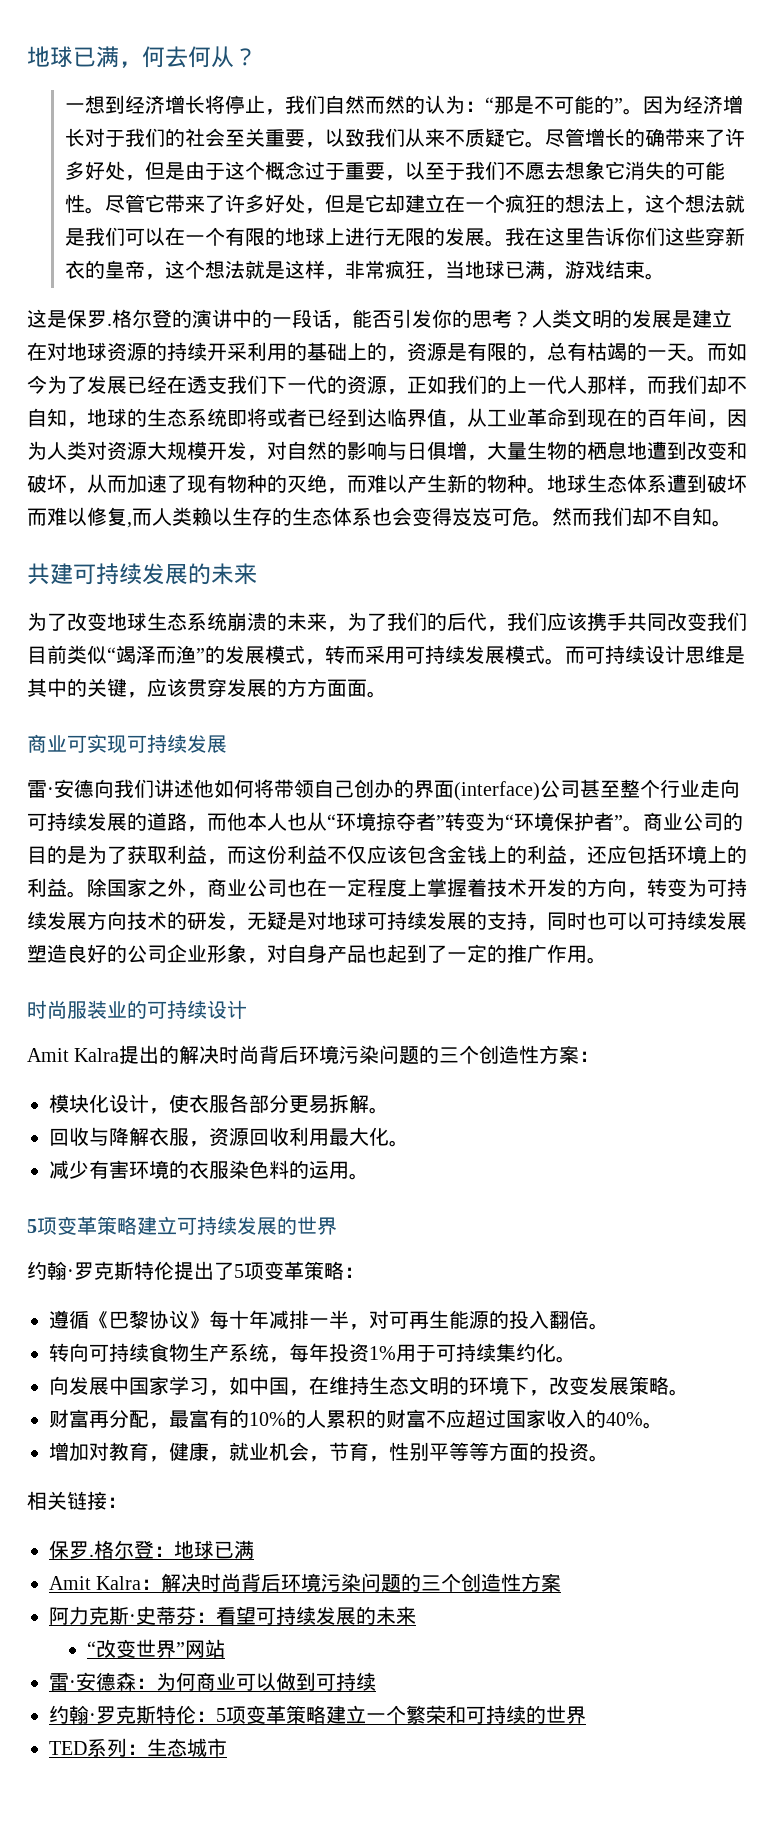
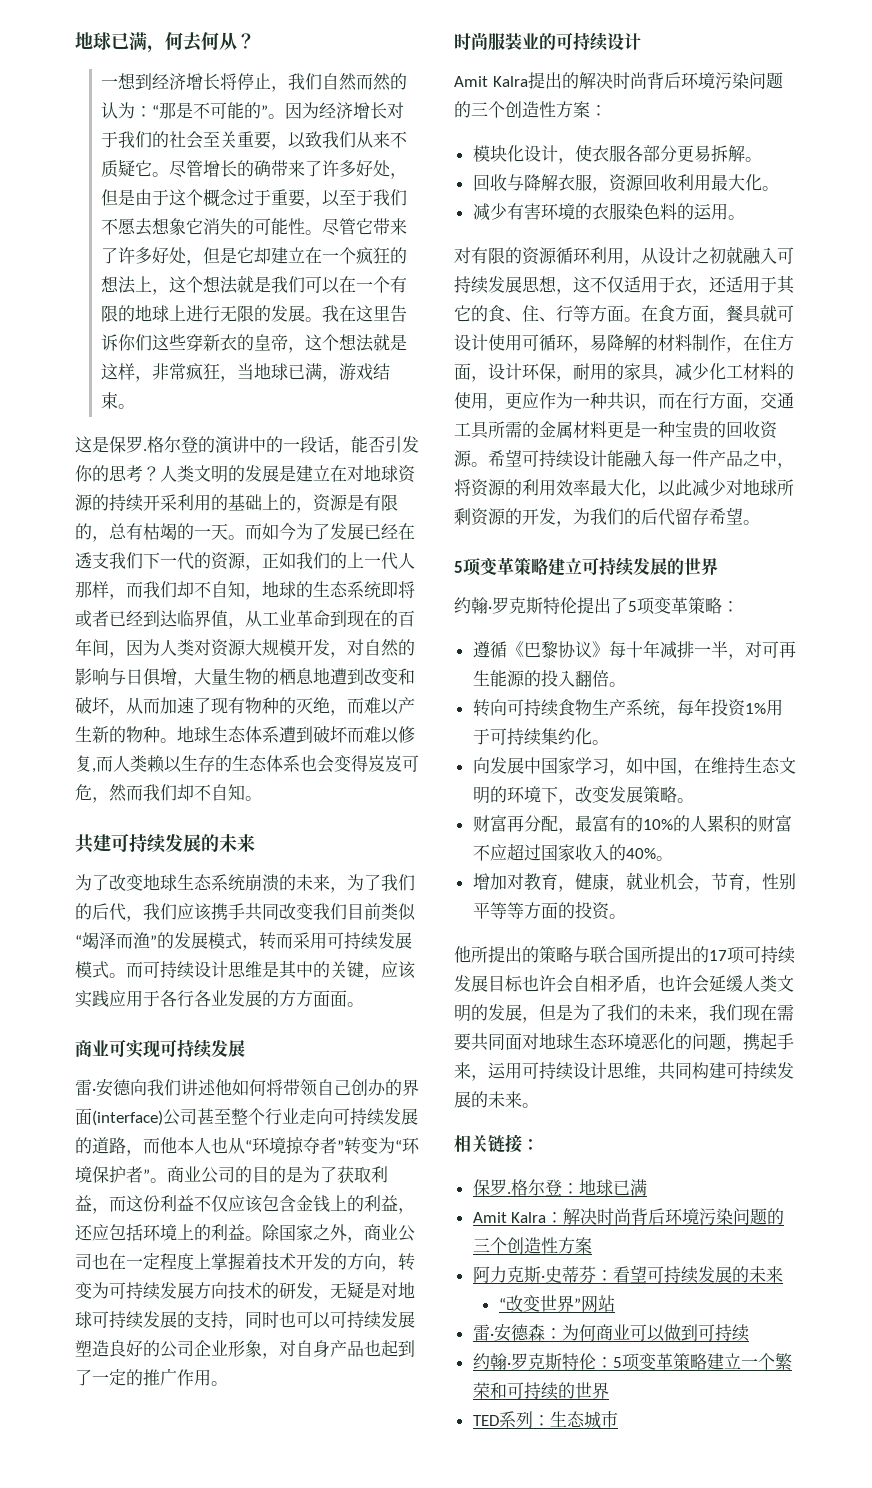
- 地球生态体系遭到破坏而难以修复,而人类赖以生存的生态体系也会变得岌岌可危。然而我们却不自知。
+ 地球生态体系遭到破坏而难以修复,而人类赖以生存的生态体系也会变得岌岌可危，然而我们却不自知。
- 而可持续设计思维是其中的关键，应该贯穿发展的方方面面。
+ 而可持续设计思维是其中的关键，应该实践应用于各行各业发展的方方面面。
+ 对有限的资源循环利用，从设计之初就融入可持续发展思想，这不仅适用于衣，还适用于其它的食、住、行等方面。在食方面，餐具就可设计使用可循环，易降解的材料制作，在住方面，设计环保，耐用的家具，减少化工材料的使用，更应作为一种共识，而在行方面，交通工具所需的金属材料更是一种宝贵的回收资源。希望可持续设计能融入每一件产品之中，将资源的利用效率最大化，以此减少对地球所剩资源的开发，为我们的后代留存希望。
+ 他所提出的策略与联合国所提出的17项可持续发展目标也许会自相矛盾，也许会延缓人类文明的发展，但是为了我们的未来，我们现在需要共同面对地球生态环境恶化的问题，携起手来，运用可持续设计思维，共同构建可持续发展的未来。

